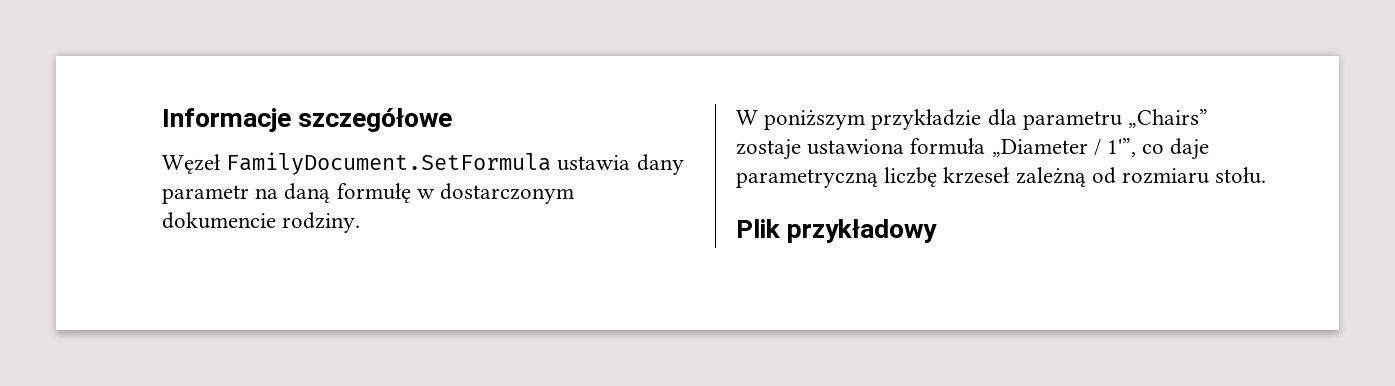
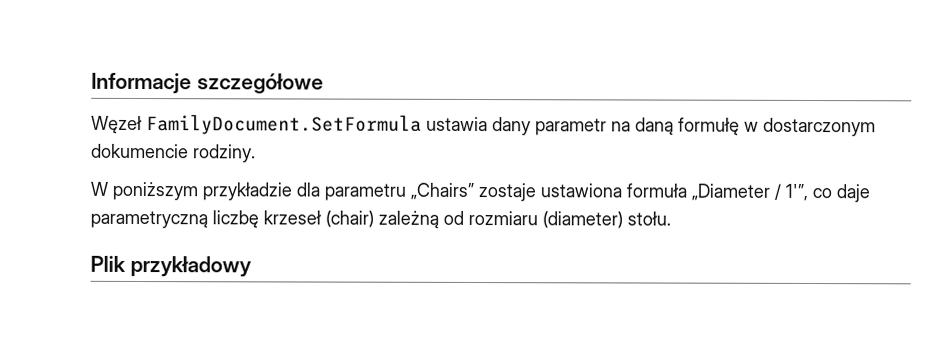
- W poniższym przykładzie dla parametru „Chairs” zostaje ustawiona formuła „Diameter / 1'”, co daje parametryczną liczbę krzeseł zależną od rozmiaru stołu.
+ W poniższym przykładzie dla parametru „Chairs” zostaje ustawiona formuła „Diameter / 1'”, co daje parametryczną liczbę krzeseł (chair) zależną od rozmiaru (diameter) stołu.

